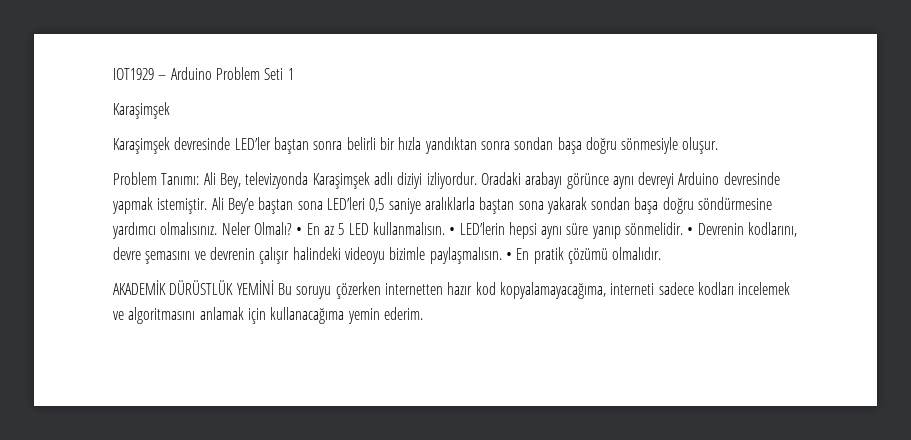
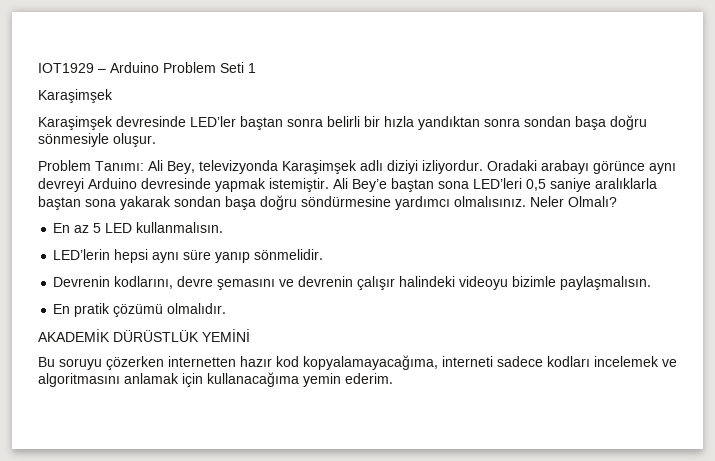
- Neler Olmalı? • En az 5 LED kullanmalısın. • LED’lerin hepsi aynı süre yanıp sönmelidir. • Devrenin kodlarını, devre şemasını ve devrenin çalışır halindeki videoyu bizimle paylaşmalısın. • En pratik çözümü olmalıdır.
+ Neler Olmalı?
+ En az 5 LED kullanmalısın.
+ LED’lerin hepsi aynı süre yanıp sönmelidir.
+ Devrenin kodlarını, devre şemasını ve devrenin çalışır halindeki videoyu bizimle paylaşmalısın.
+ En pratik çözümü olmalıdır.
- AKADEMİK DÜRÜSTLÜK YEMİNİ Bu soruyu çözerken internetten hazır kod kopyalamayacağıma, interneti sadece kodları incelemek ve algoritmasını anlamak için kullanacağıma yemin ederim.
+ AKADEMİK DÜRÜSTLÜK YEMİNİ
+ Bu soruyu çözerken internetten hazır kod kopyalamayacağıma, interneti sadece kodları incelemek ve algoritmasını anlamak için kullanacağıma yemin ederim.

